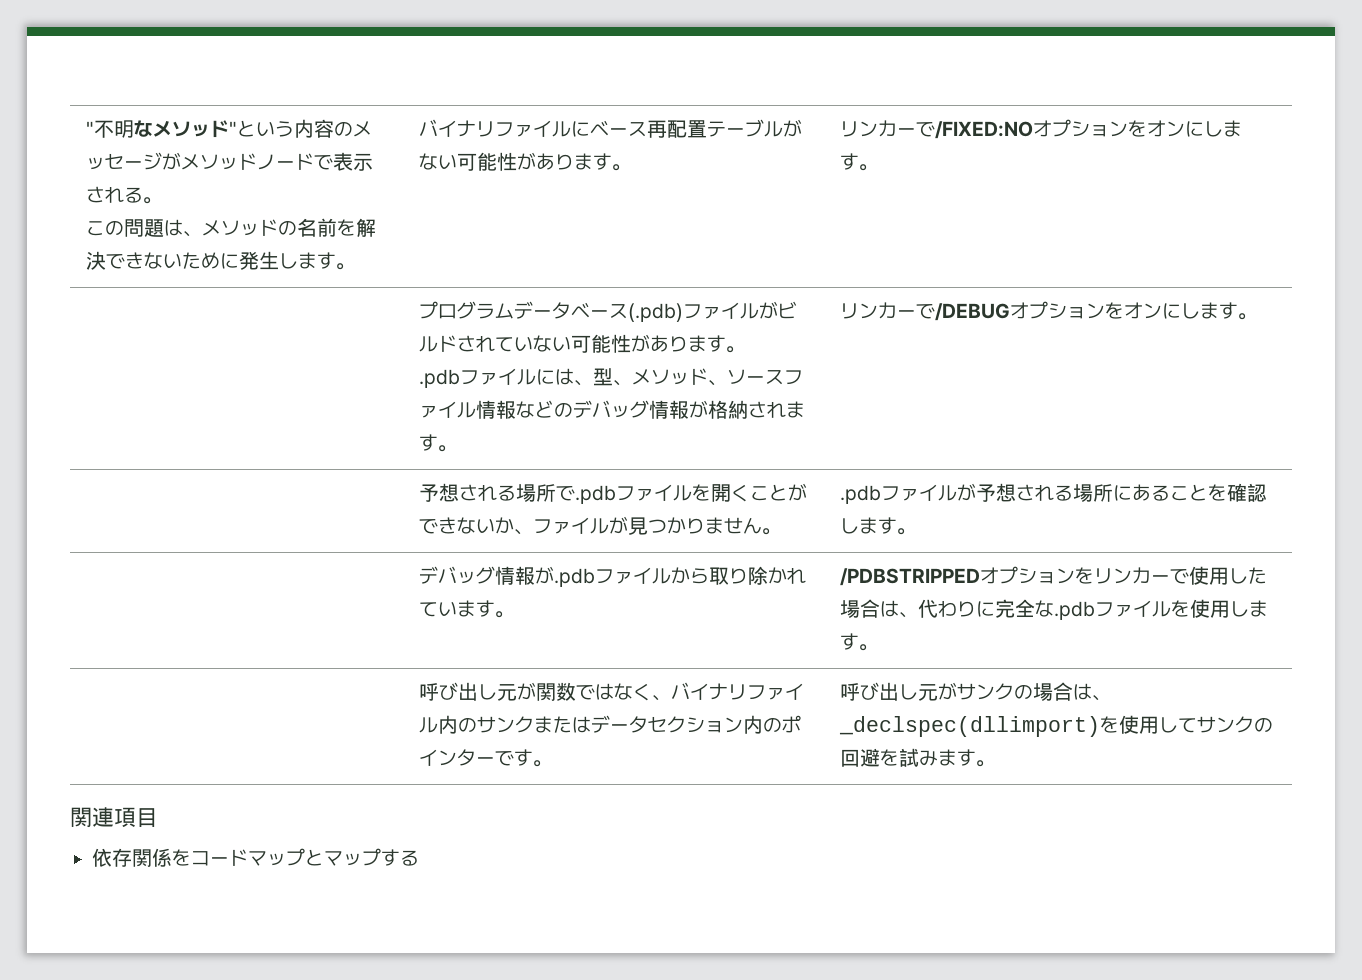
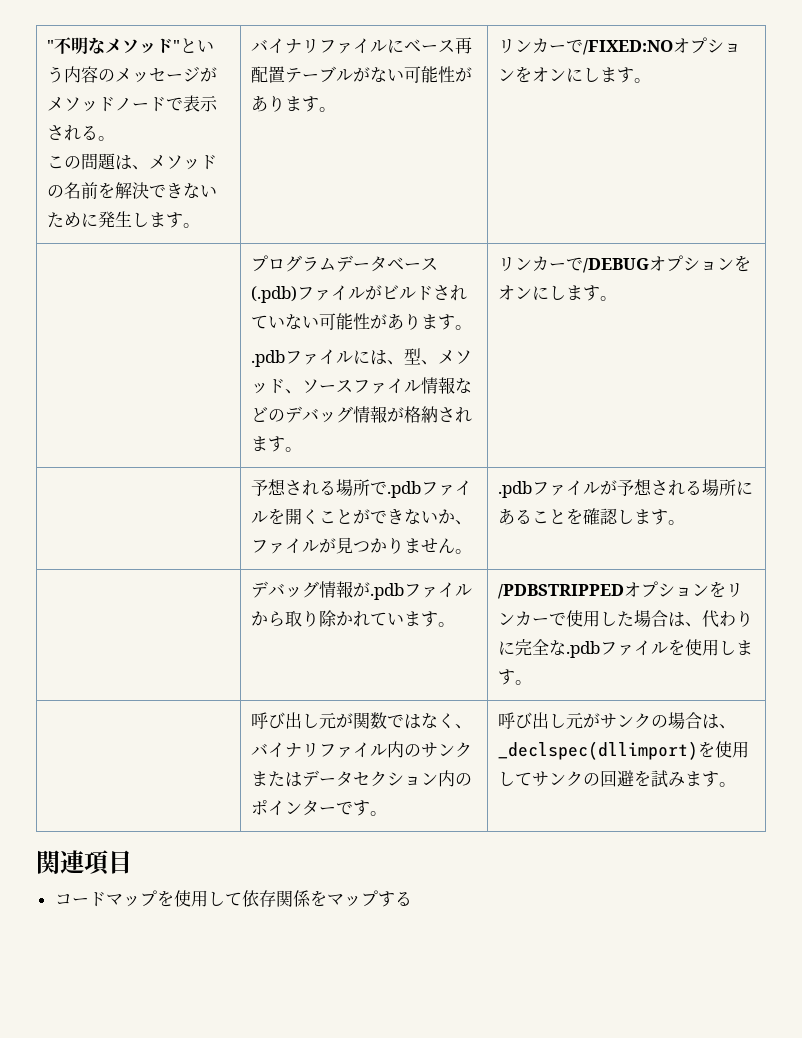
- 依存関係をコードマップとマップする
+ コードマップを使用して依存関係をマップする

